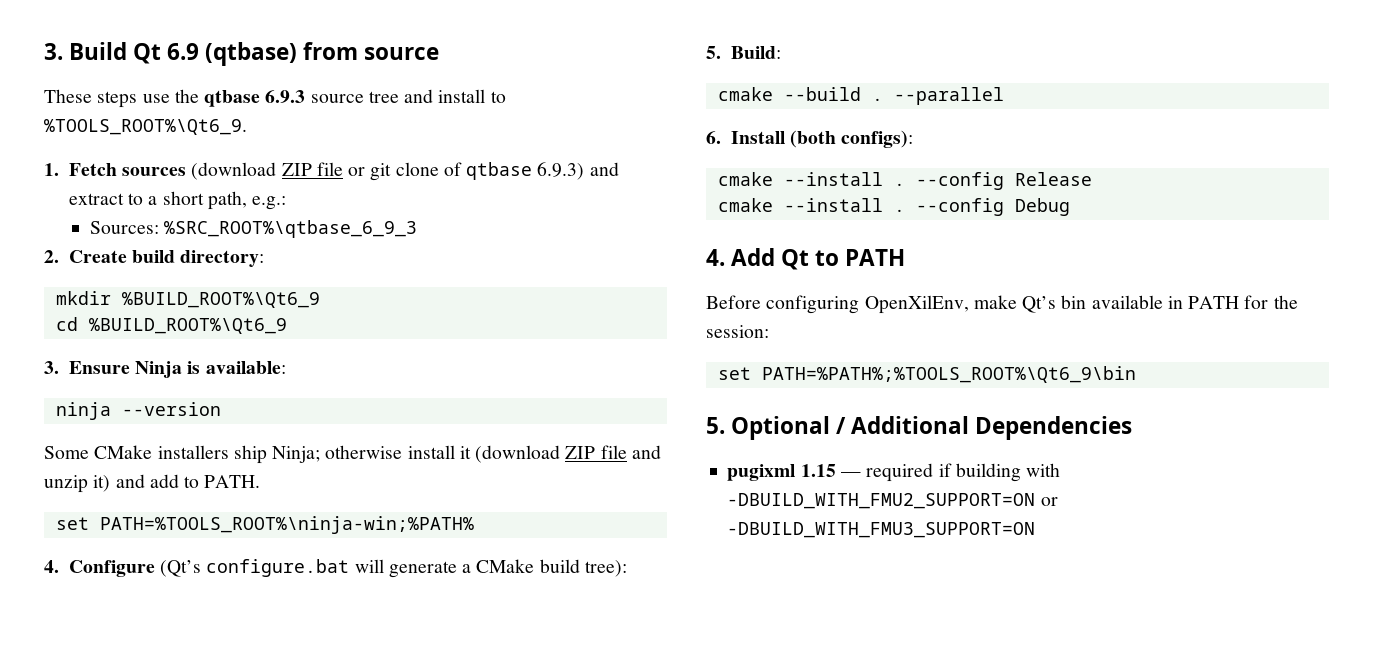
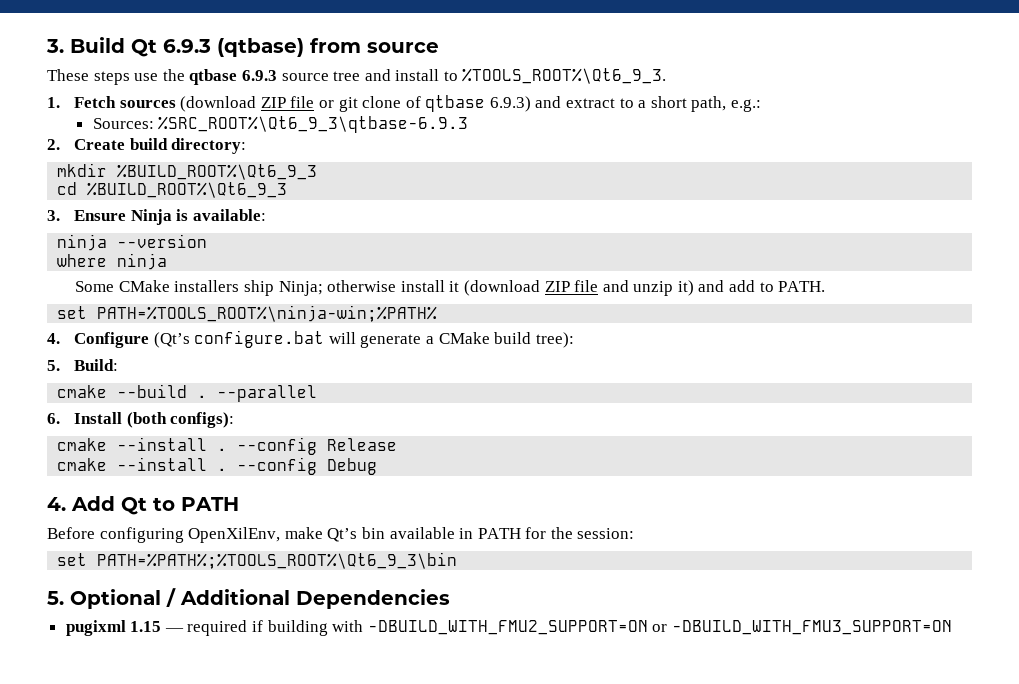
- 3. Build Qt 6.9 (qtbase) from source
+ 3. Build Qt 6.9.3 (qtbase) from source
- These steps use the qtbase 6.9.3 source tree and install to %TOOLS_ROOT%\Qt6_9.
+ These steps use the qtbase 6.9.3 source tree and install to %TOOLS_ROOT%\Qt6_9_3.
- Sources: %SRC_ROOT%\qtbase_6_9_3
+ Sources: %SRC_ROOT%\Qt6_9_3\qtbase-6.9.3
- mkdir %BUILD_ROOT%\Qt6_9
+ mkdir %BUILD_ROOT%\Qt6_9_3
- cd %BUILD_ROOT%\Qt6_9
+ cd %BUILD_ROOT%\Qt6_9_3
+ where ninja
- set PATH=%PATH%;%TOOLS_ROOT%\Qt6_9\bin
+ set PATH=%PATH%;%TOOLS_ROOT%\Qt6_9_3\bin

